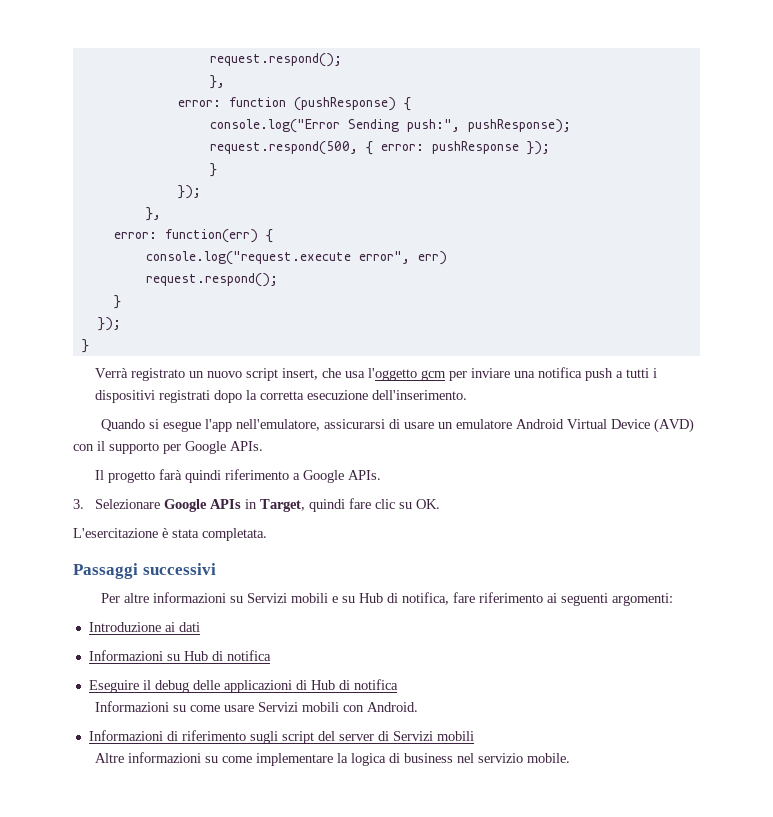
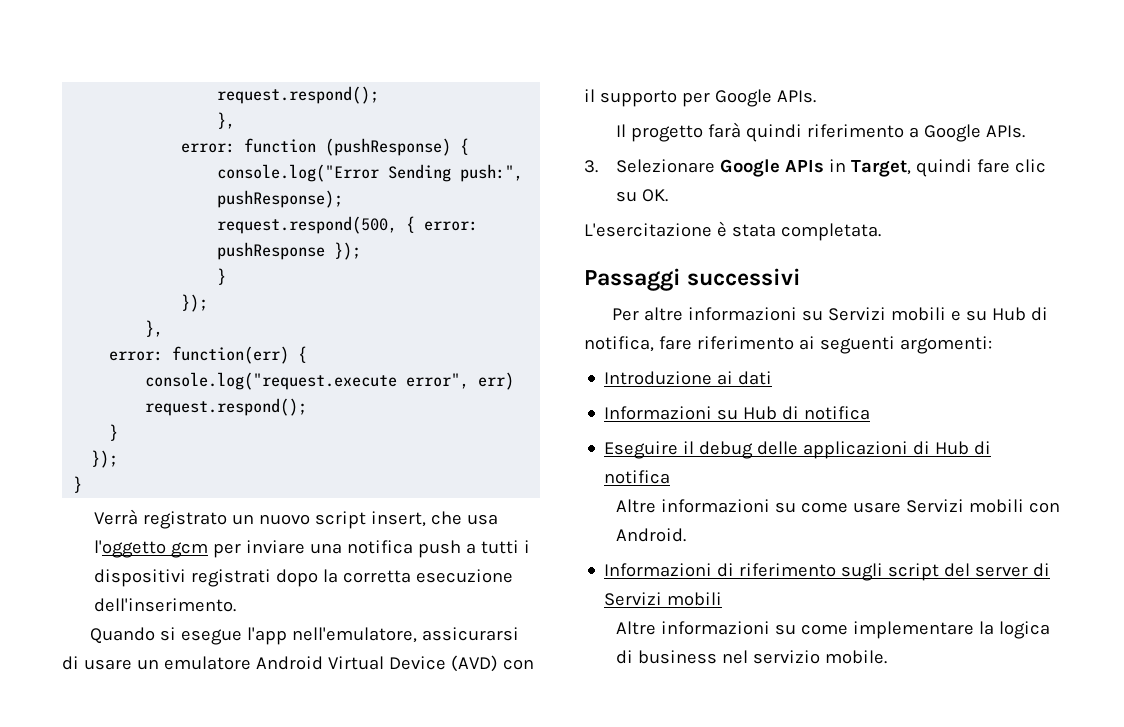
- Informazioni su come usare Servizi mobili con Android.
+ Altre informazioni su come usare Servizi mobili con Android.

